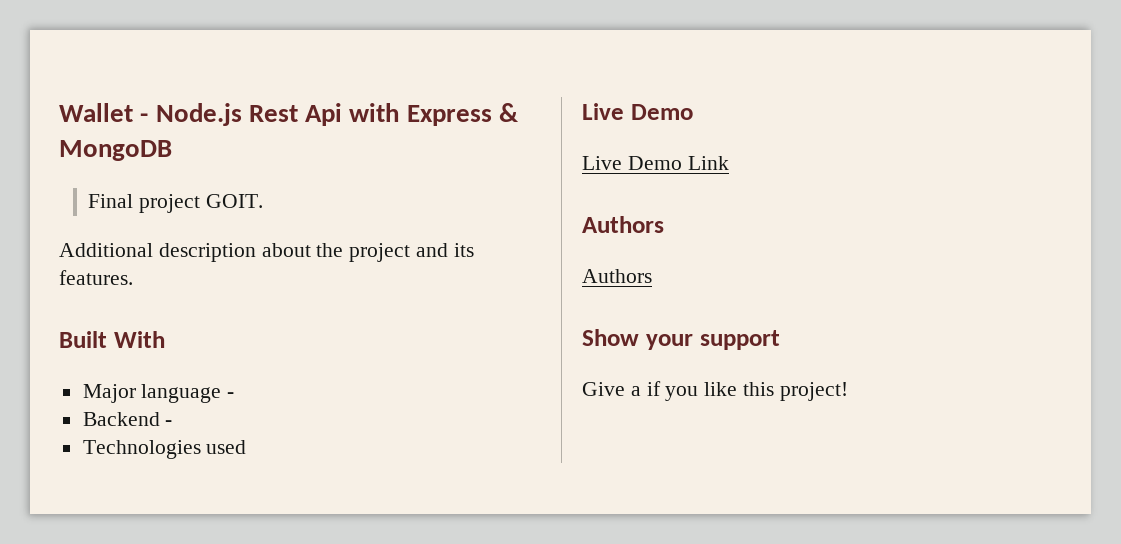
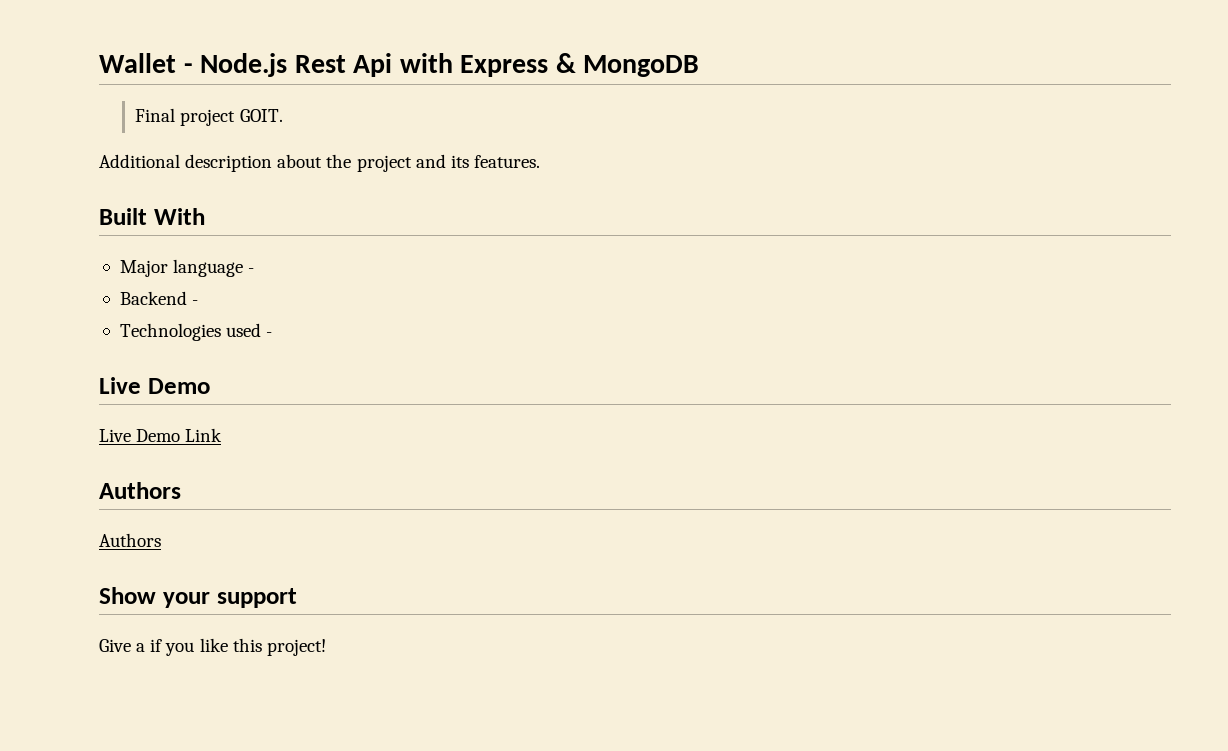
- Technologies used
+ Technologies used -

